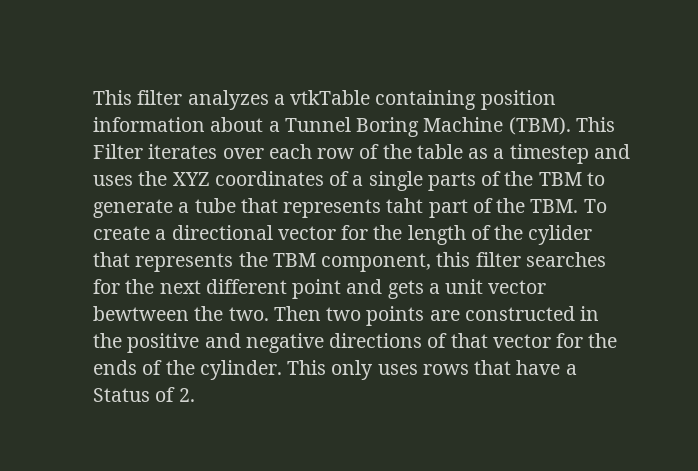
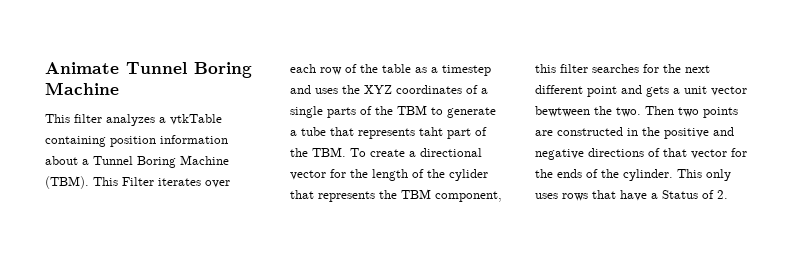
+ Animate Tunnel Boring Machine

